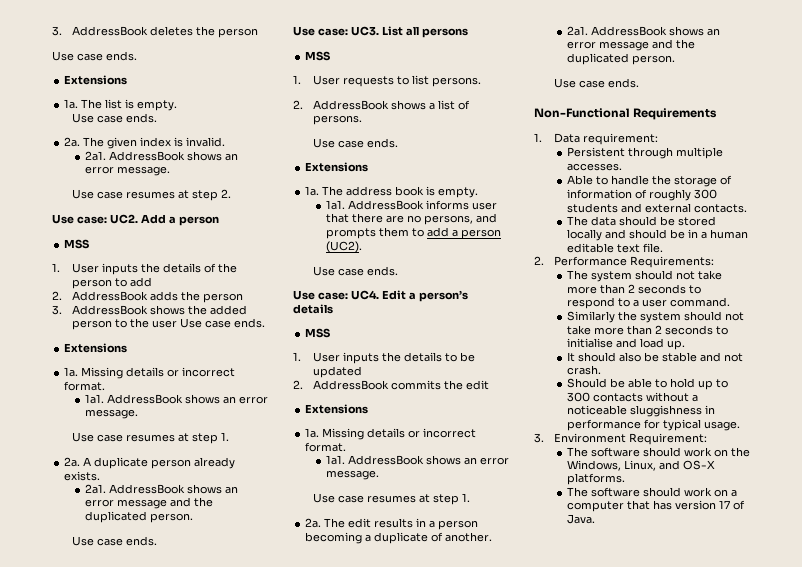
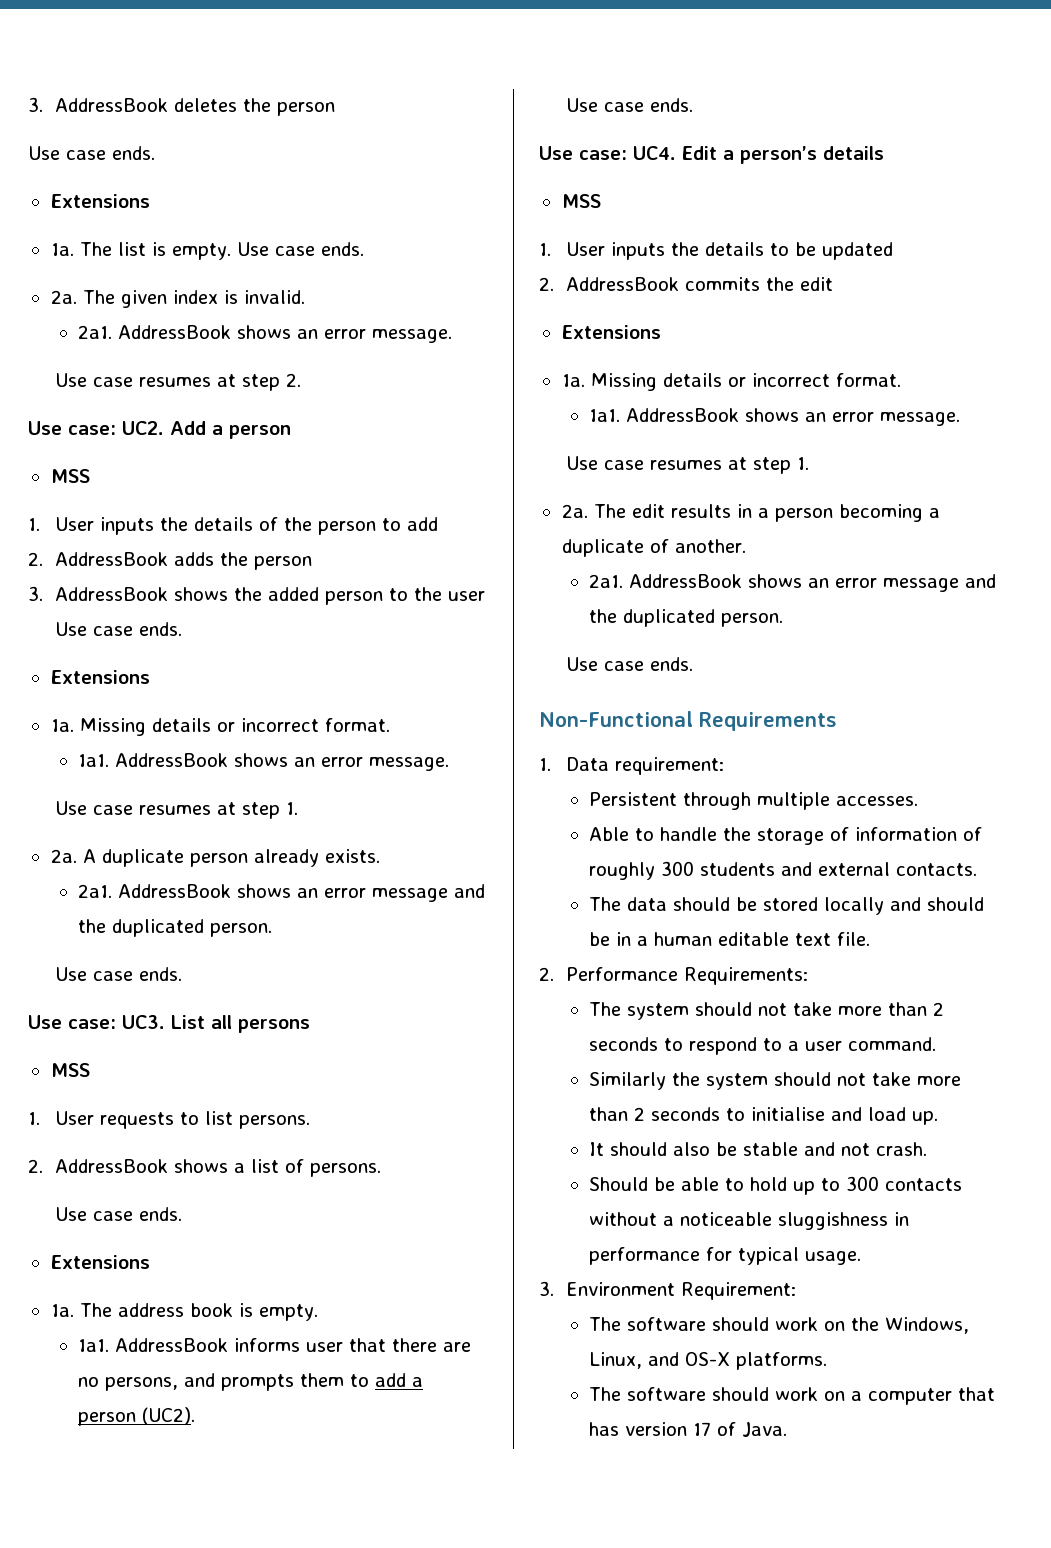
- The list is empty.
- Use case ends.
+ The list is empty. Use case ends.

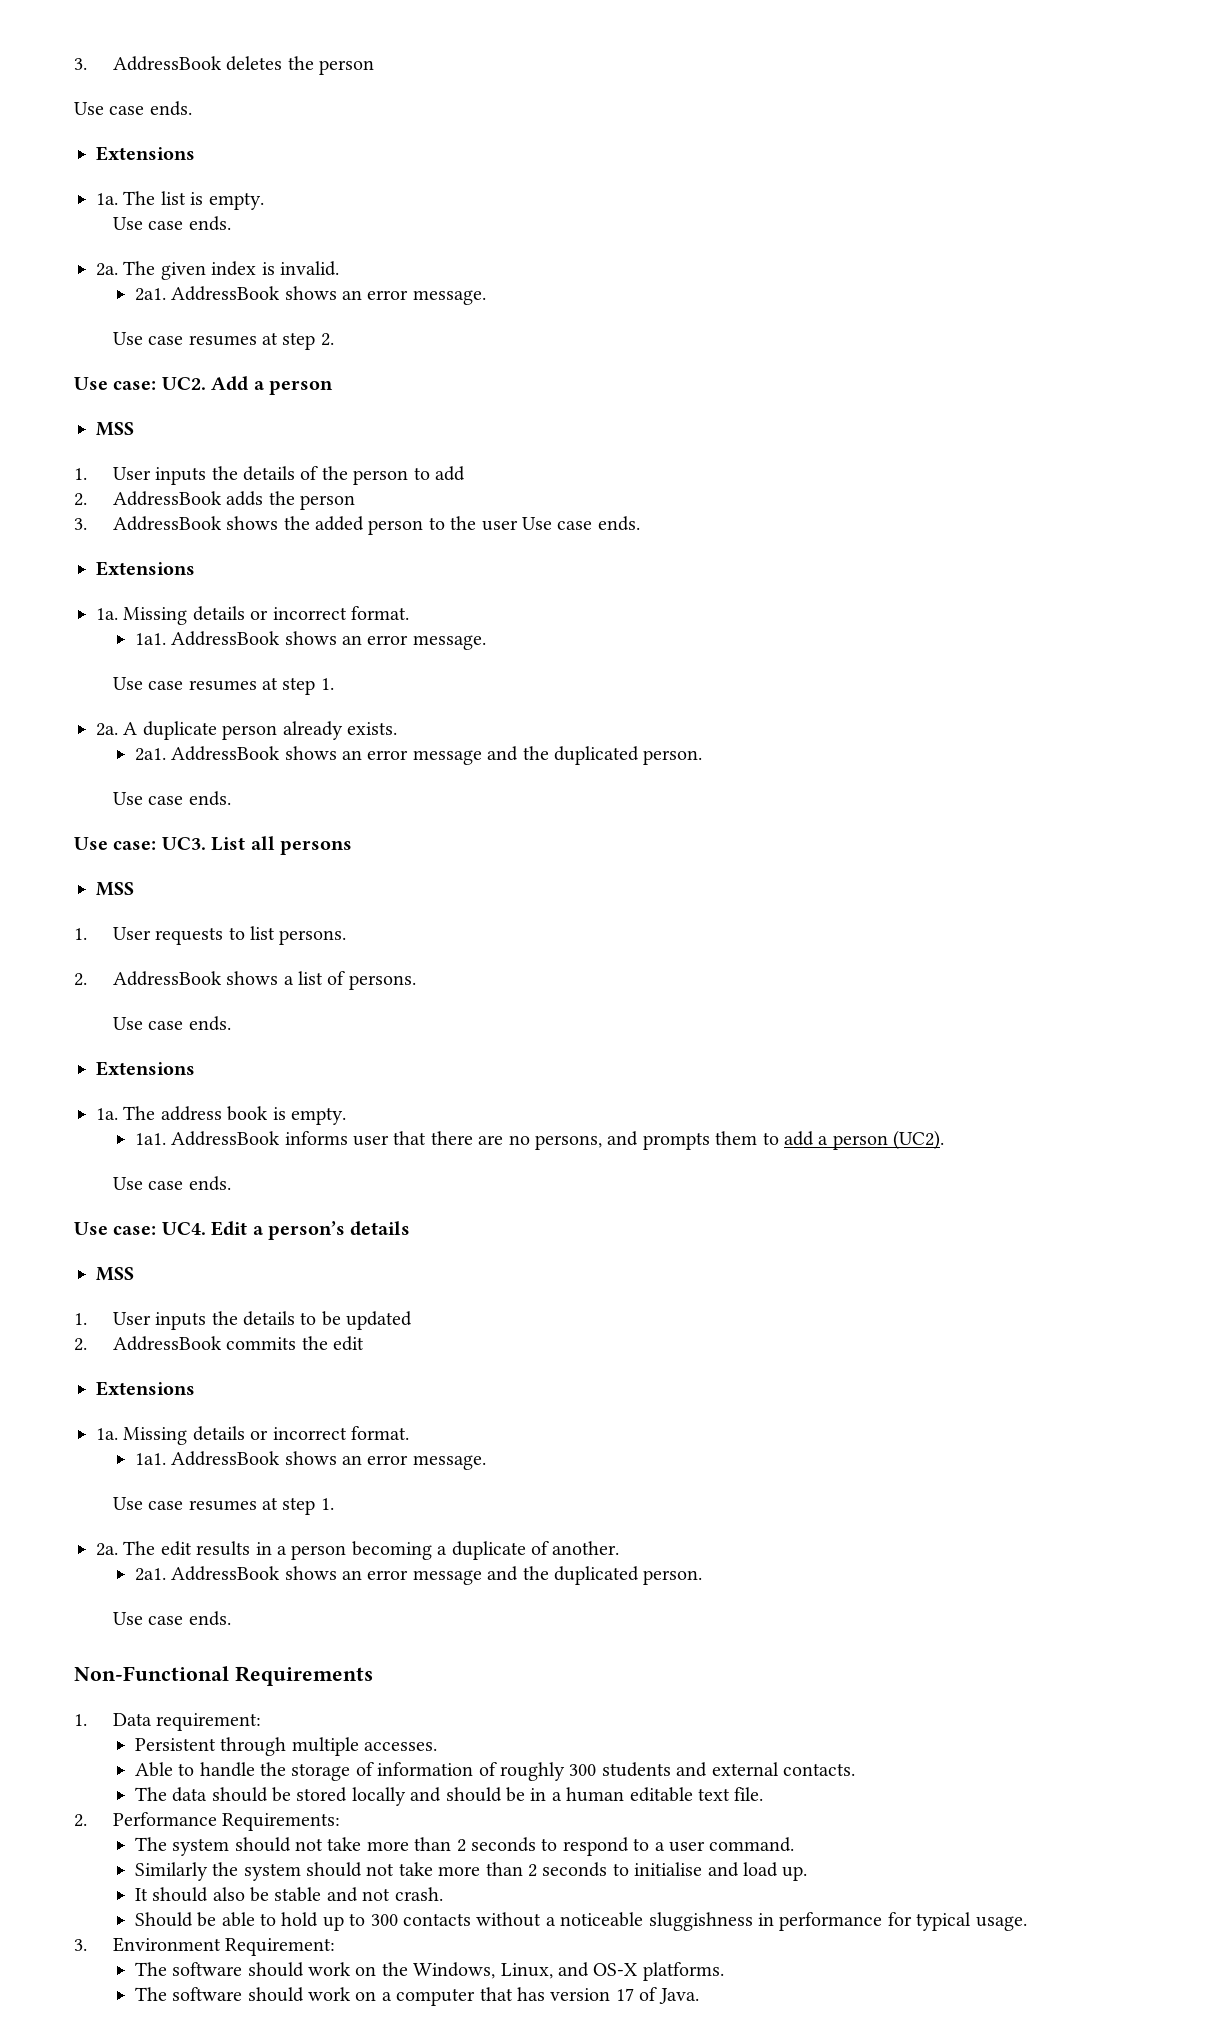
- The list is empty. Use case ends.
+ The list is empty.
+ Use case ends.

